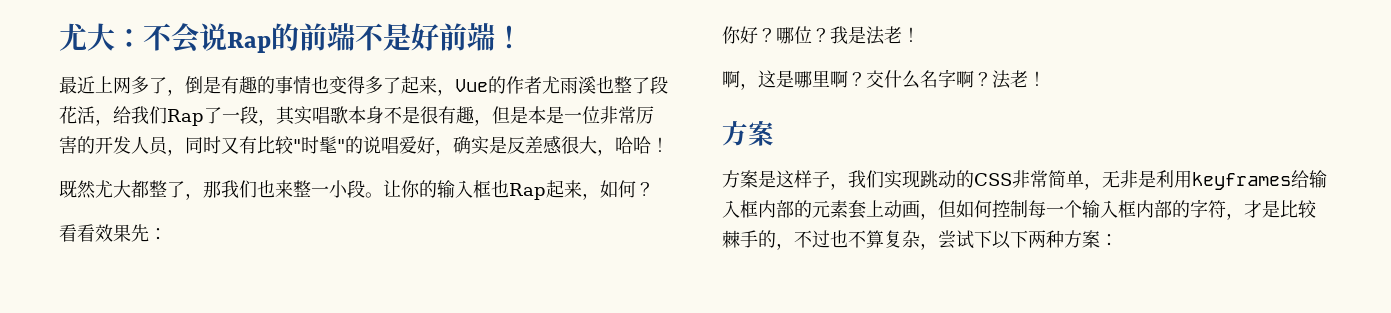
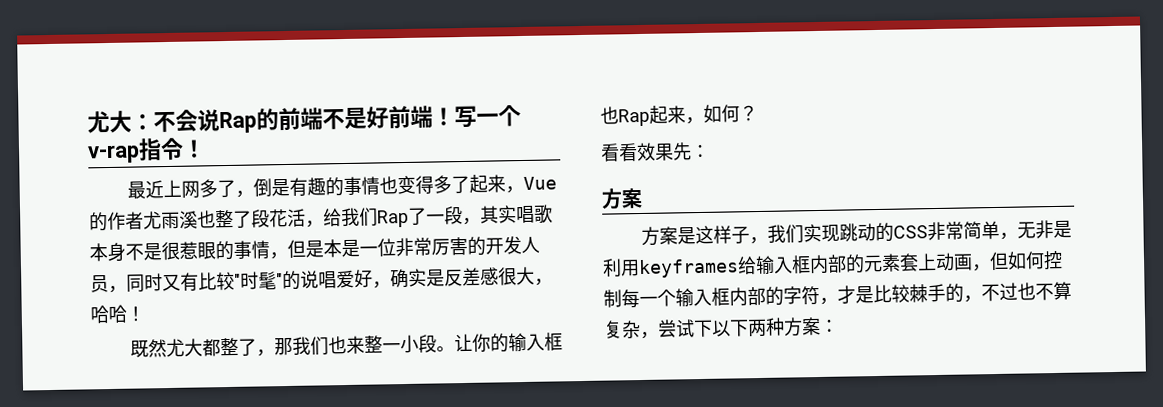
+ 写一个v-rap指令！
- 最近上网多了，倒是有趣的事情也变得多了起来，Vue的作者尤雨溪也整了段花活，给我们Rap了一段，其实唱歌本身不是很有趣，但是本是一位非常厉害的开发人员，同时又有比较"时髦"的说唱爱好，确实是反差感很大，哈哈！
+ 最近上网多了，倒是有趣的事情也变得多了起来，Vue的作者尤雨溪也整了段花活，给我们Rap了一段，其实唱歌本身不是很惹眼的事情，但是本是一位非常厉害的开发人员，同时又有比较"时髦"的说唱爱好，确实是反差感很大，哈哈！
- 你好？哪位？我是法老！
- 啊，这是哪里啊？交什么名字啊？法老！

